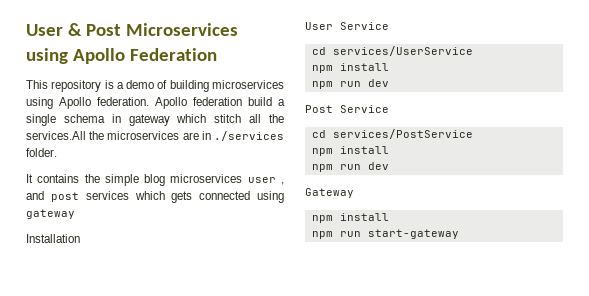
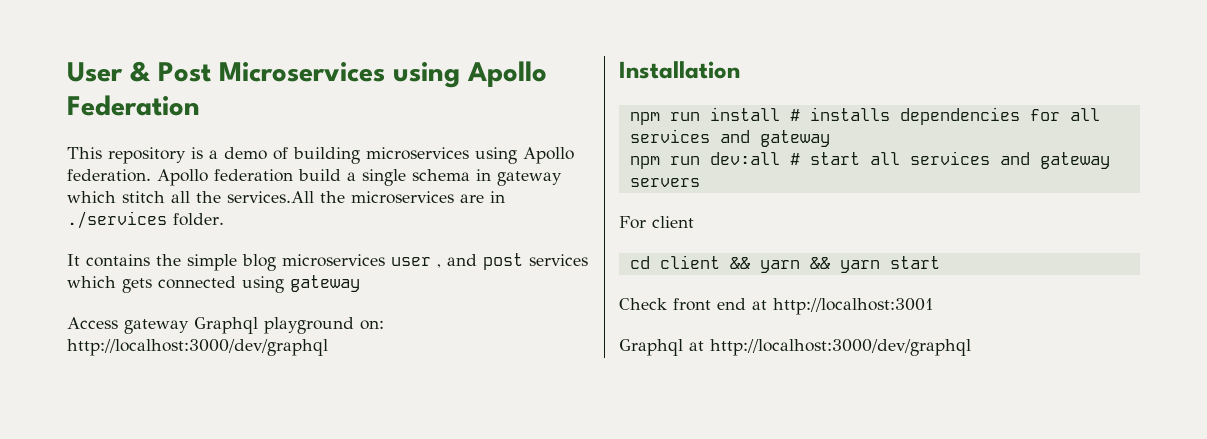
+ Access gateway Graphql playground on: http://localhost:3000/dev/graphql
  Installation
- User Service
- cd services/UserService
- npm install
- npm run dev
- Post Service
- cd services/PostService
- npm install
- npm run dev
- Gateway
- npm install
- npm run start-gateway
+ npm run install # installs dependencies for all services and gateway
+ npm run dev:all # start all services and gateway servers
+ For client
+ cd client && yarn && yarn start
+ Check front end at http://localhost:3001
+ Graphql at http://localhost:3000/dev/graphql

